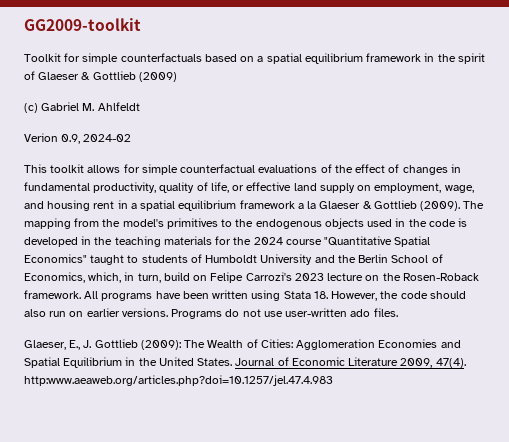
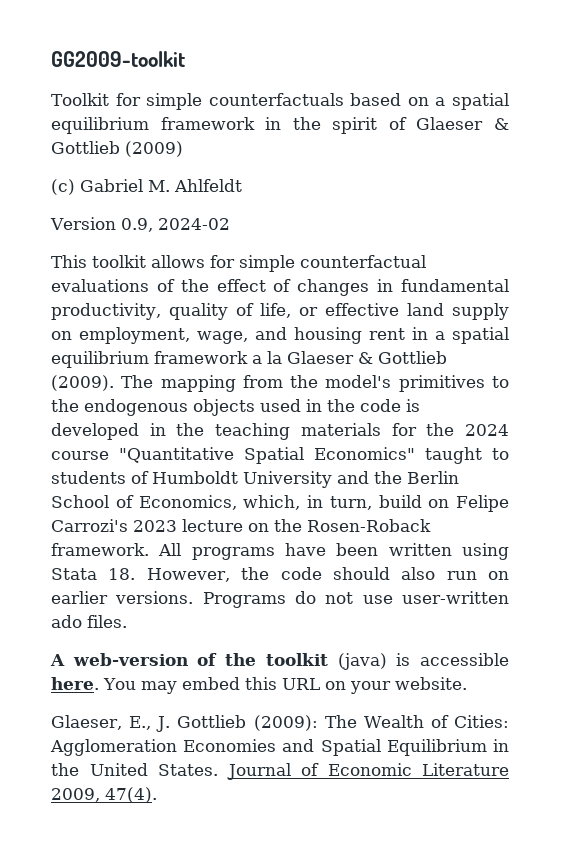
- Verion 0.9, 2024-02
+ Version 0.9, 2024-02
+ A web-version of the toolkit (java) is accessible here. You may embed this URL on your website.
- Journal of Economic Literature 2009, 47(4). http:www.aeaweb.org/articles.php?doi=10.1257/jel.47.4.983
+ Journal of Economic Literature 2009, 47(4).

